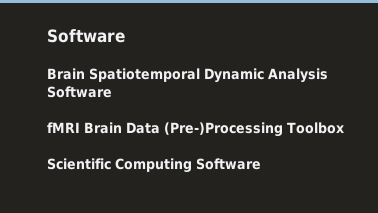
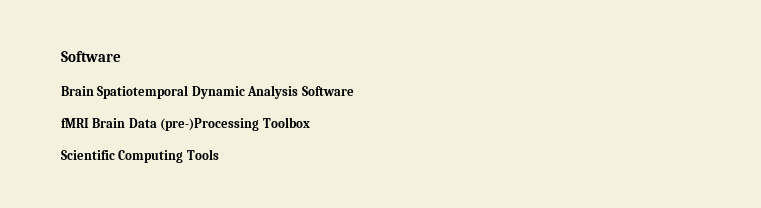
- fMRI Brain Data (Pre-)Processing Toolbox
+ fMRI Brain Data (pre-)Processing Toolbox
- Scientific Computing Software
+ Scientific Computing Tools

